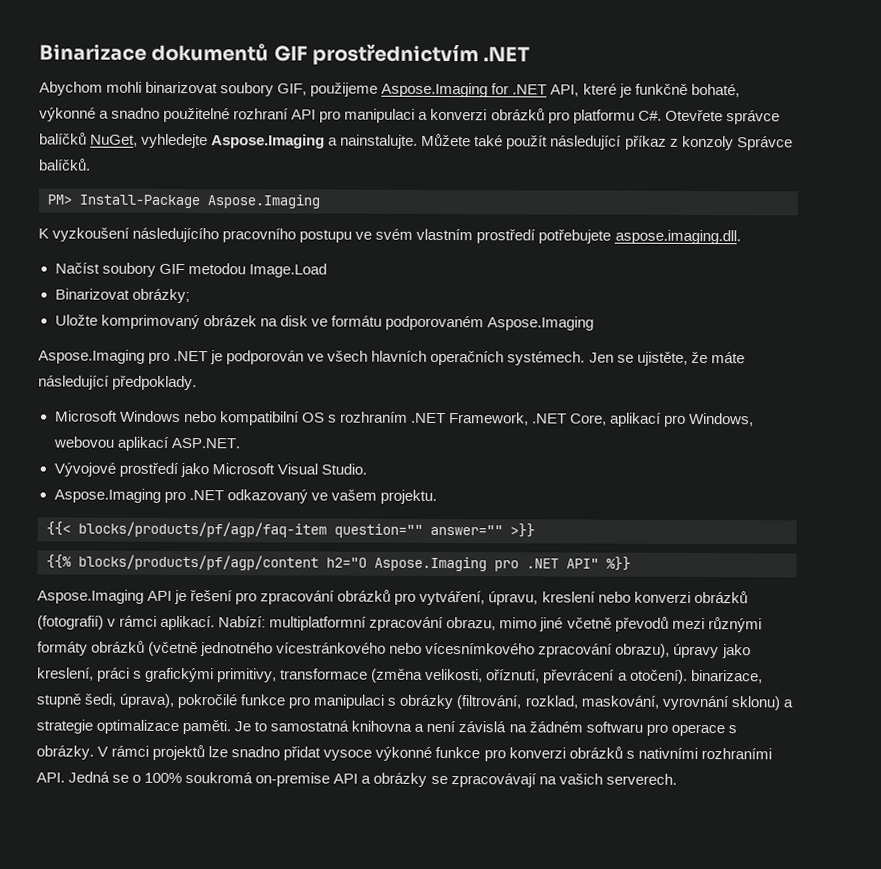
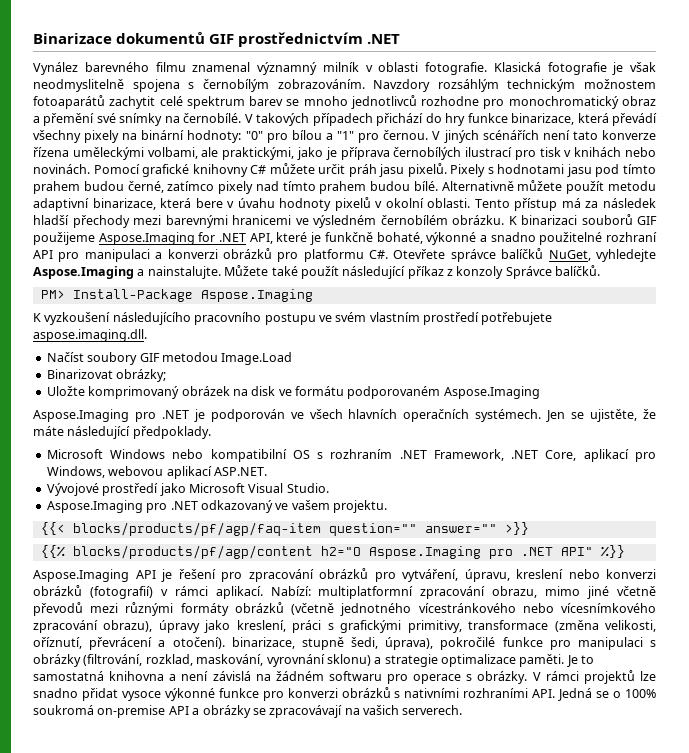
- Abychom mohli binarizovat soubory GIF, použijeme Aspose.Imaging for .NET API, které je funkčně bohaté, výkonné a snadno použitelné rozhraní API pro manipulaci a konverzi obrázků pro platformu C#. Otevřete správce balíčků NuGet, vyhledejte Aspose.Imaging a nainstalujte.
+ Vynález barevného filmu znamenal významný milník v oblasti fotografie. Klasická fotografie je však neodmyslitelně spojena s černobílým zobrazováním. Navzdory rozsáhlým technickým možnostem fotoaparátů zachytit celé spektrum barev se mnoho jednotlivců rozhodne pro monochromatický obraz a přemění své snímky na černobílé. V takových případech přichází do hry funkce binarizace, která převádí všechny pixely na binární hodnoty: "0" pro bílou a "1" pro černou. V jiných scénářích není tato konverze řízena uměleckými volbami, ale praktickými, jako je příprava černobílých ilustrací pro tisk v knihách nebo novinách. Pomocí grafické knihovny C# můžete určit práh jasu pixelů. Pixely s hodnotami jasu pod tímto prahem budou černé, zatímco pixely nad tímto prahem budou bílé. Alternativně můžete použít metodu adaptivní binarizace, která bere v úvahu hodnoty pixelů v okolní oblasti. Tento přístup má za následek hladší přechody mezi barevnými hranicemi ve výsledném černobílém obrázku. K binarizaci souborů GIF použijeme Aspose.Imaging for .NET API, které je funkčně bohaté, výkonné a snadno použitelné rozhraní API pro manipulaci a konverzi obrázků pro platformu C#. Otevřete správce balíčků NuGet, vyhledejte Aspose.Imaging a nainstalujte.

